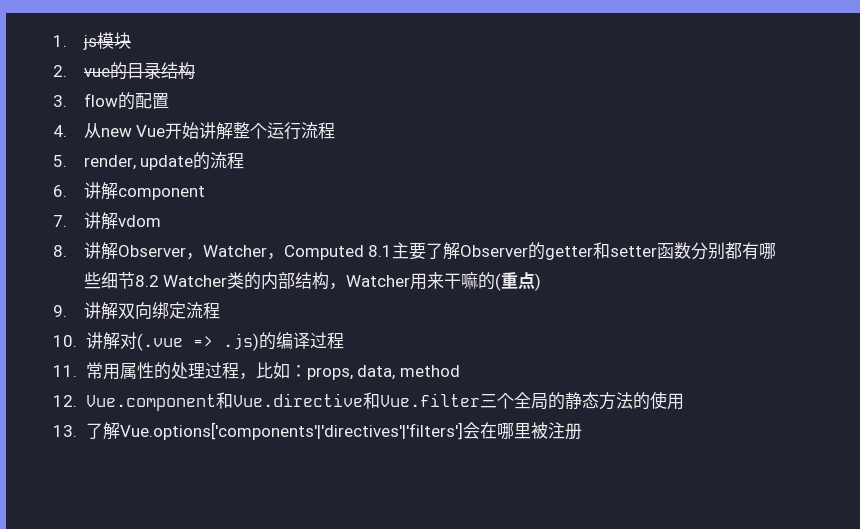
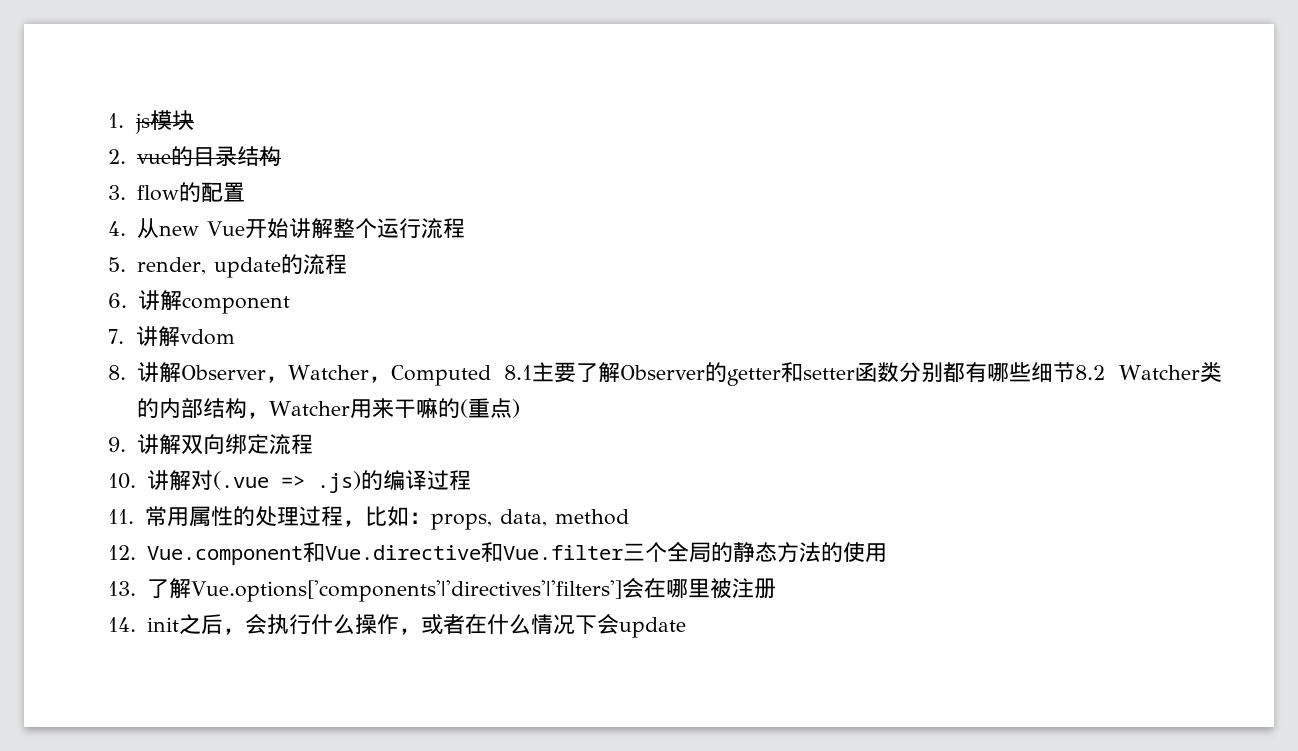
+ 14. init之后，会执行什么操作，或者在什么情况下会update

